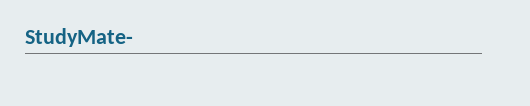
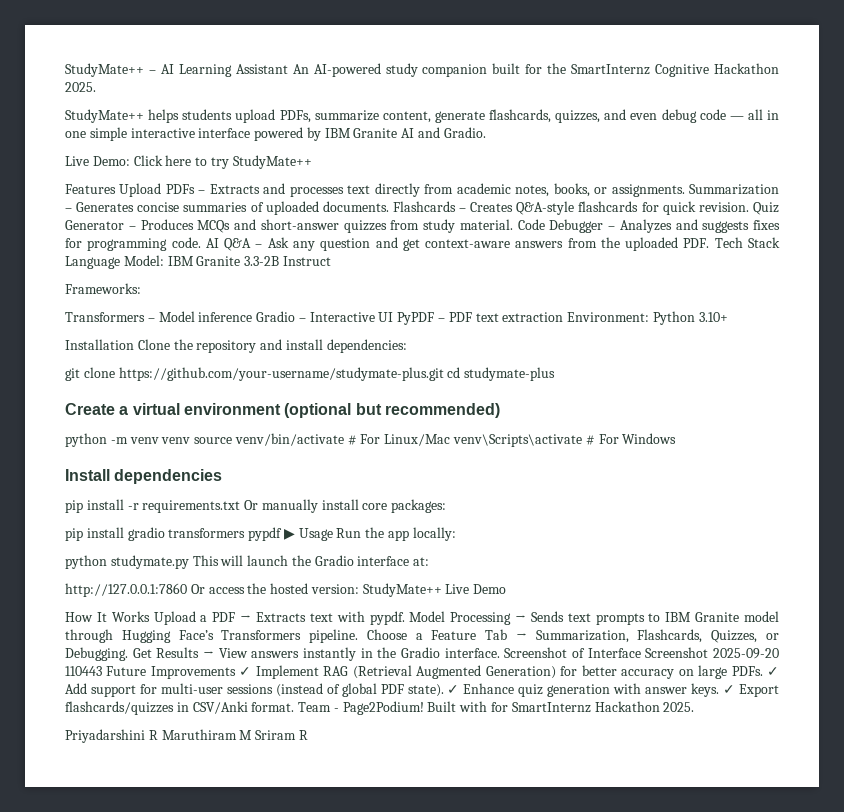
- StudyMate-
+ StudyMate++ – AI Learning Assistant An AI-powered study companion built for the SmartInternz Cognitive Hackathon 2025.
+ StudyMate++ helps students upload PDFs, summarize content, generate flashcards, quizzes, and even debug code — all in one simple interactive interface powered by IBM Granite AI and Gradio.
+ Live Demo: Click here to try StudyMate++
+ Features Upload PDFs – Extracts and processes text directly from academic notes, books, or assignments. Summarization – Generates concise summaries of uploaded documents. Flashcards – Creates Q&A-style flashcards for quick revision. Quiz Generator – Produces MCQs and short-answer quizzes from study material. Code Debugger – Analyzes and suggests fixes for programming code. AI Q&A – Ask any question and get context-aware answers from the uploaded PDF. Tech Stack Language Model: IBM Granite 3.3-2B Instruct
+ Frameworks:
+ Transformers – Model inference Gradio – Interactive UI PyPDF – PDF text extraction Environment: Python 3.10+
+ Installation Clone the repository and install dependencies:
+ git clone https://github.com/your-username/studymate-plus.git cd studymate-plus
+ Create a virtual environment (optional but recommended)
+ python -m venv venv source venv/bin/activate # For Linux/Mac venv\Scripts\activate # For Windows
+ Install dependencies
+ pip install -r requirements.txt Or manually install core packages:
+ pip install gradio transformers pypdf ▶ Usage Run the app locally:
+ python studymate.py This will launch the Gradio interface at:
+ http://127.0.0.1:7860 Or access the hosted version: StudyMate++ Live Demo
+ How It Works Upload a PDF → Extracts text with pypdf. Model Processing → Sends text prompts to IBM Granite model through Hugging Face’s Transformers pipeline. Choose a Feature Tab → Summarization, Flashcards, Quizzes, or Debugging. Get Results → View answers instantly in the Gradio interface. Screenshot of Interface Screenshot 2025-09-20 110443 Future Improvements ✓ Implement RAG (Retrieval Augmented Generation) for better accuracy on large PDFs. ✓ Add support for multi-user sessions (instead of global PDF state). ✓ Enhance quiz generation with answer keys. ✓ Export flashcards/quizzes in CSV/Anki format. Team - Page2Podium! Built with for SmartInternz Hackathon 2025.
+ Priyadarshini R Maruthiram M Sriram R

